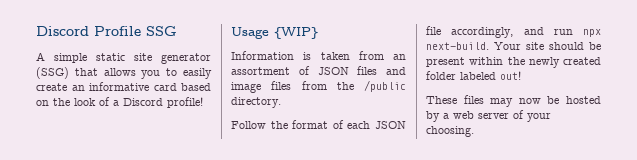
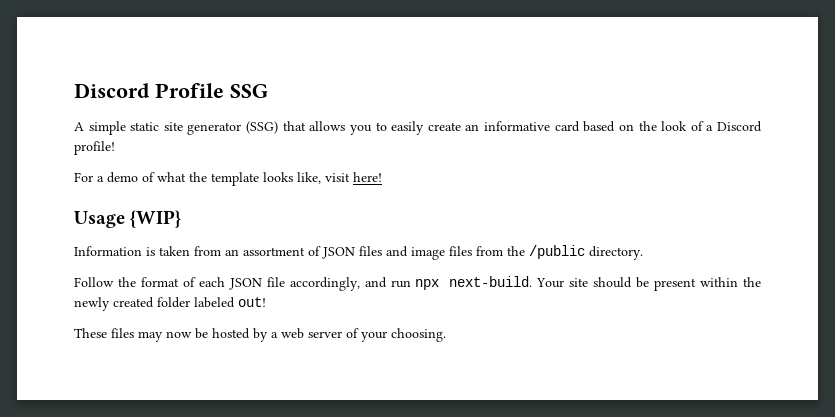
+ For a demo of what the template looks like, visit here!

